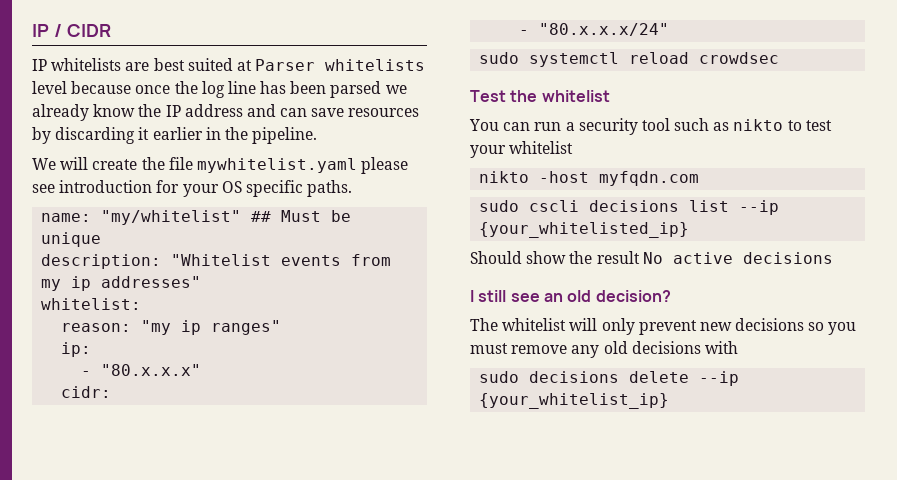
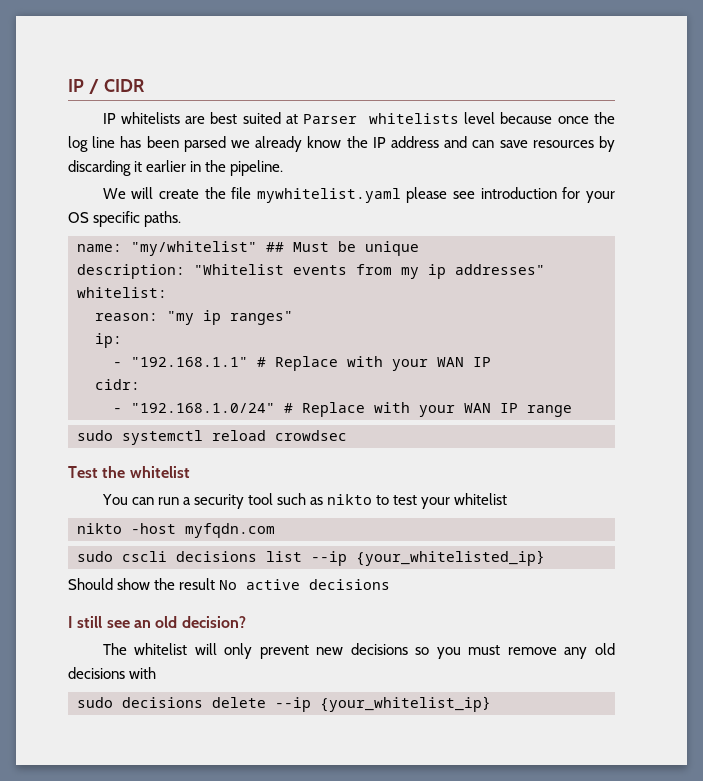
- - "80.x.x.x"
+ - "192.168.1.1" # Replace with your WAN IP
  cidr:
- - "80.x.x.x/24"
+ - "192.168.1.0/24" # Replace with your WAN IP range

